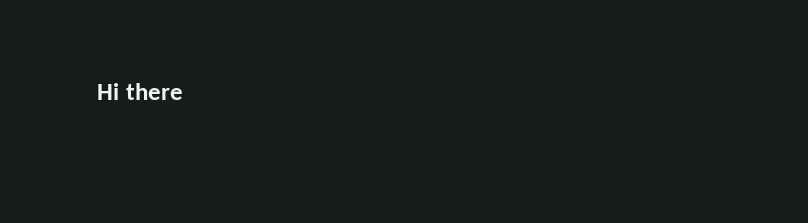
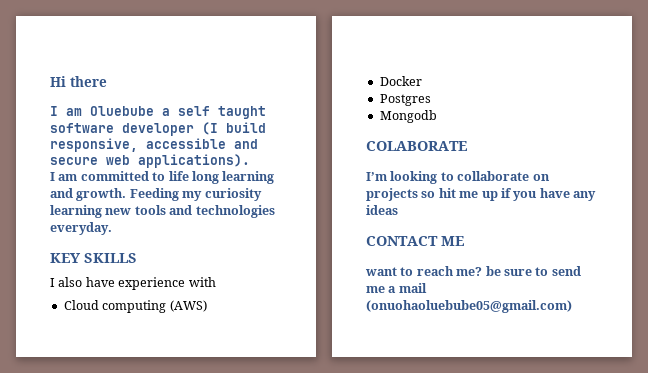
+ I am Oluebube a self taught software developer (I build responsive, accessible and secure web applications).
+ I am committed to life long learning and growth. Feeding my curiosity learning new tools and technologies everyday.
+ KEY SKILLS
+ I also have experience with
+ Cloud computing (AWS)
+ Docker
+ Postgres
+ Mongodb
+ COLABORATE
+ I’m looking to collaborate on projects so hit me up if you have any ideas
+ CONTACT ME
+ want to reach me? be sure to send me a mail (onuohaoluebube05@gmail.com)

